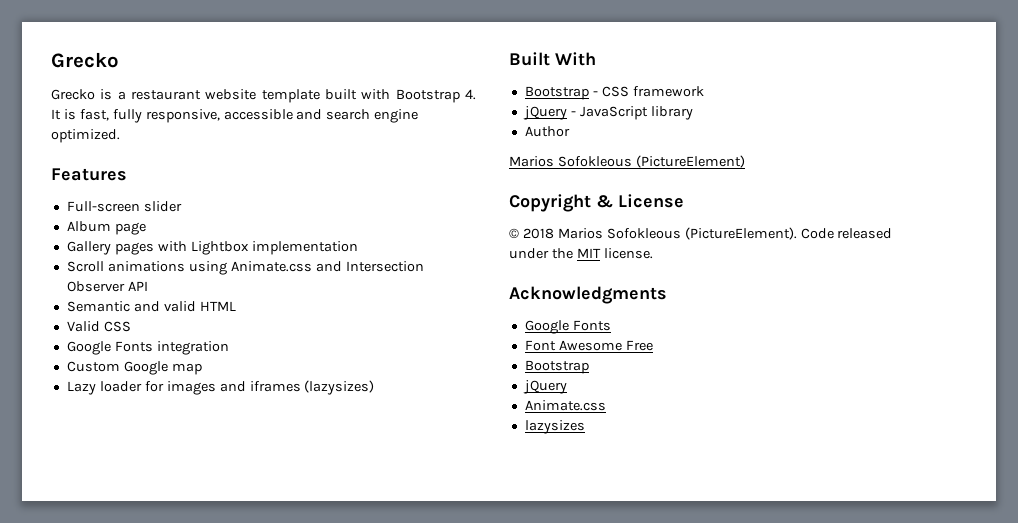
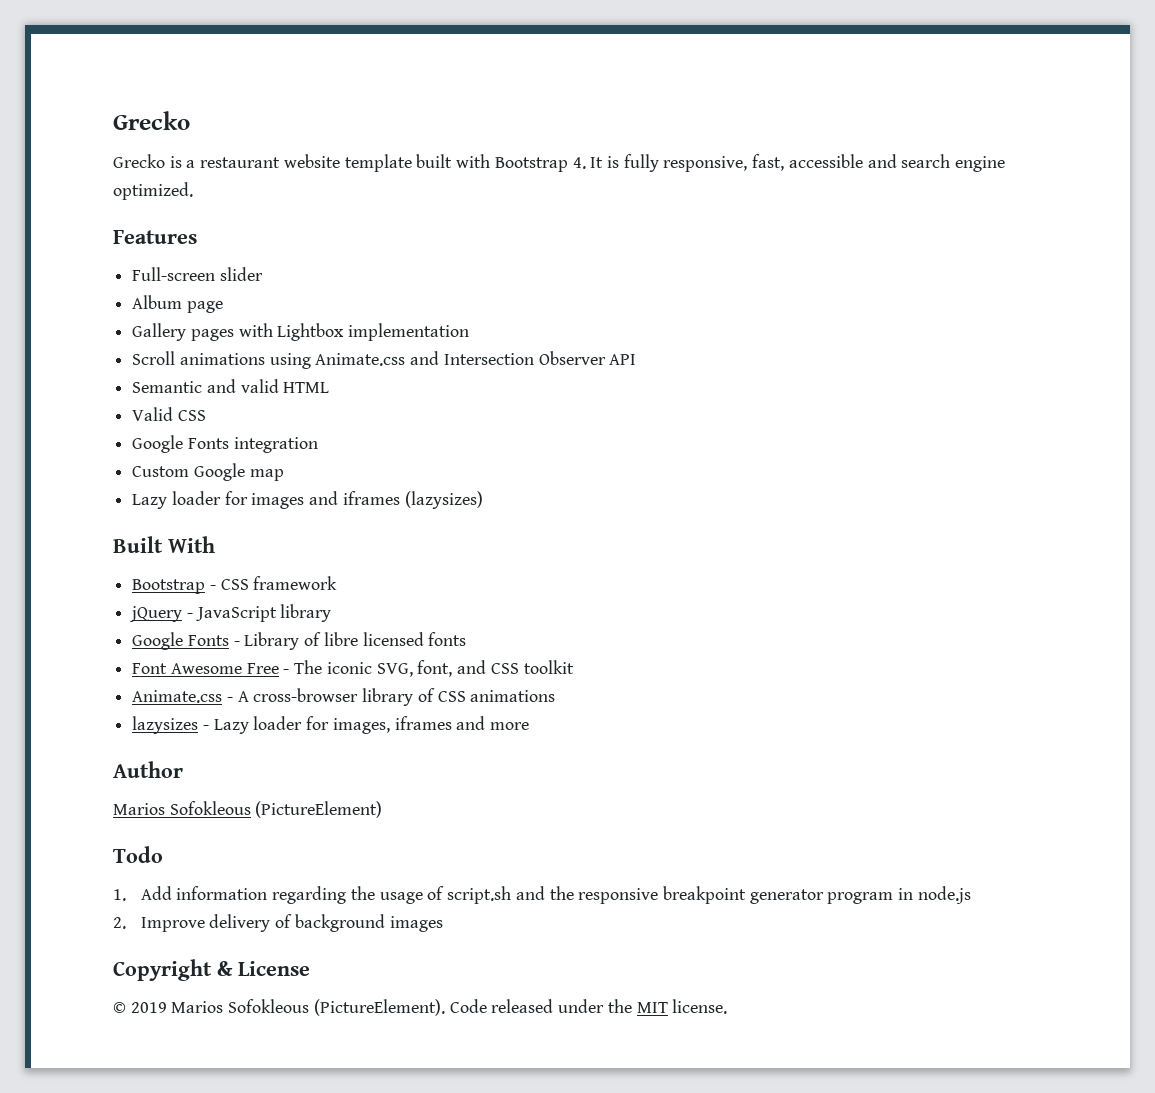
- Grecko is a restaurant website template built with Bootstrap 4. It is fast, fully responsive, accessible and search engine optimized.
+ Grecko is a restaurant website template built with Bootstrap 4. It is fully responsive, fast, accessible and search engine optimized.
+ Google Fonts - Library of libre licensed fonts
+ Font Awesome Free - The iconic SVG, font, and CSS toolkit
+ Animate.css - A cross-browser library of CSS animations
+ lazysizes - Lazy loader for images, iframes and more
  Author
  Marios Sofokleous (PictureElement)
+ Todo
+ 1. Add information regarding the usage of script.sh and the responsive breakpoint generator program in node.js
+ 2. Improve delivery of background images
- © 2018 Marios Sofokleous (PictureElement).
+ © 2019 Marios Sofokleous (PictureElement).
- Acknowledgments
- Google Fonts
- Font Awesome Free
- Bootstrap
- jQuery
- Animate.css
- lazysizes

